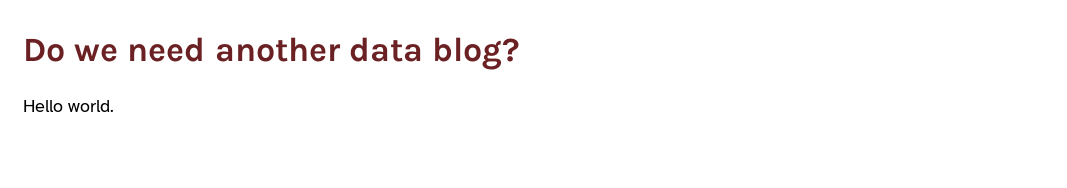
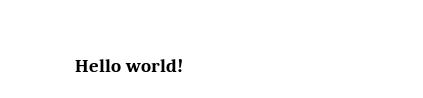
- Do we need another data blog?
- Hello world.
+ Hello world!

